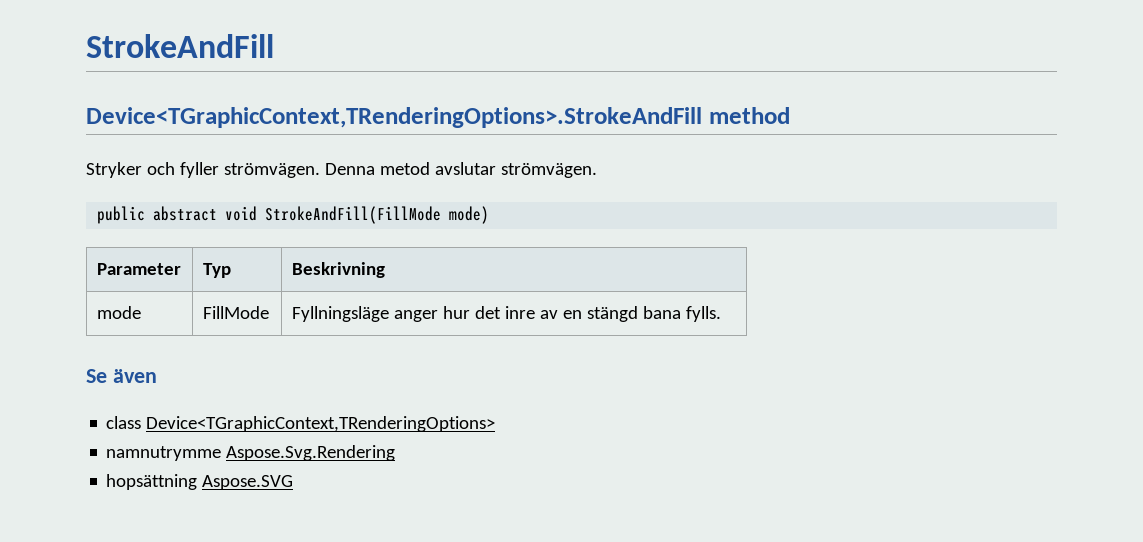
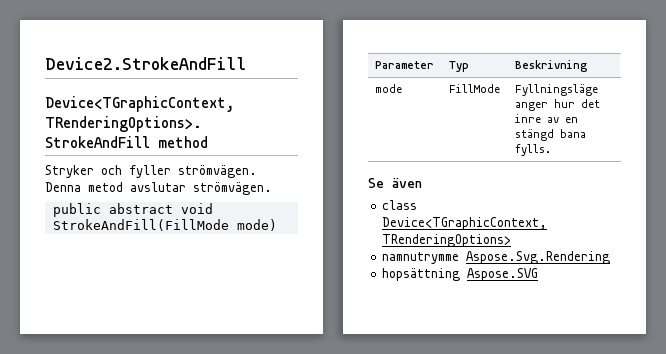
- StrokeAndFill
+ Device2.StrokeAndFill

